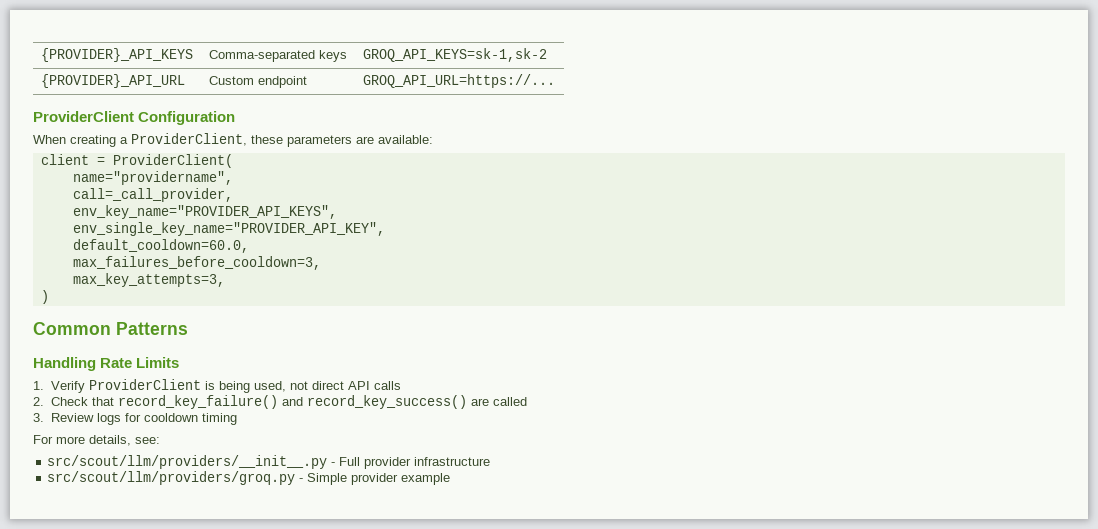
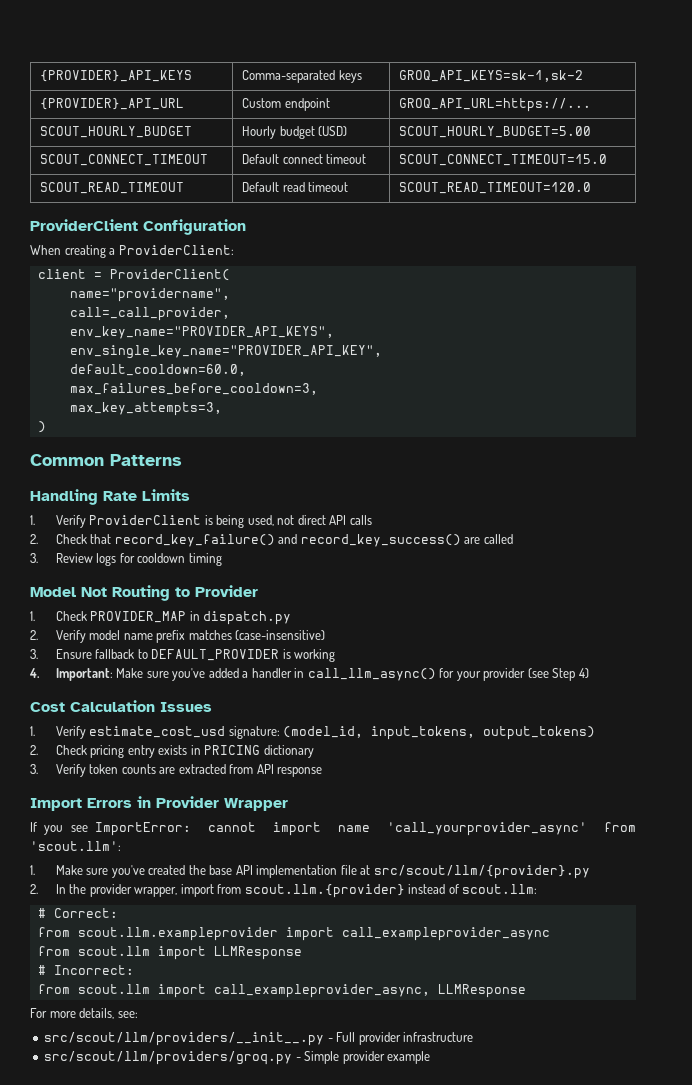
+ SCOUT_HOURLY_BUDGET | Hourly budget (USD) | SCOUT_HOURLY_BUDGET=5.00
+ SCOUT_CONNECT_TIMEOUT | Default connect timeout | SCOUT_CONNECT_TIMEOUT=15.0
+ SCOUT_READ_TIMEOUT | Default read timeout | SCOUT_READ_TIMEOUT=120.0
- When creating a ProviderClient, these parameters are available:
+ When creating a ProviderClient:
+ Model Not Routing to Provider
+ 1. Check PROVIDER_MAP in dispatch.py
+ 2. Verify model name prefix matches (case-insensitive)
+ 3. Ensure fallback to DEFAULT_PROVIDER is working
+ 4. Important: Make sure you've added a handler in call_llm_async() for your provider (see Step 4)
+ Cost Calculation Issues
+ 1. Verify estimate_cost_usd signature: (model_id, input_tokens, output_tokens)
+ 2. Check pricing entry exists in PRICING dictionary
+ 3. Verify token counts are extracted from API response
+ Import Errors in Provider Wrapper
+ If you see ImportError: cannot import name 'call_yourprovider_async' from 'scout.llm':
+ 1. Make sure you've created the base API implementation file at src/scout/llm/{provider}.py
+ 2. In the provider wrapper, import from scout.llm.{provider} instead of scout.llm:
+ # Correct:
+ from scout.llm.exampleprovider import call_exampleprovider_async
+ from scout.llm import LLMResponse
+ # Incorrect:
+ from scout.llm import call_exampleprovider_async, LLMResponse

